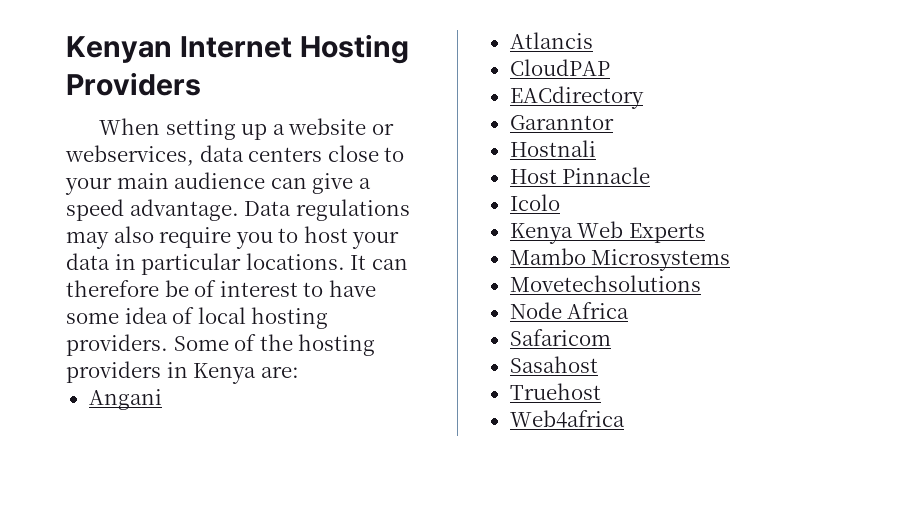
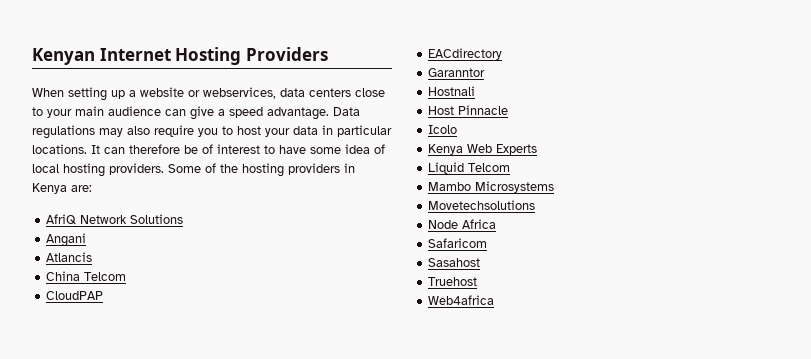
+ AfriQ Network Solutions
+ China Telcom
+ Liquid Telcom

